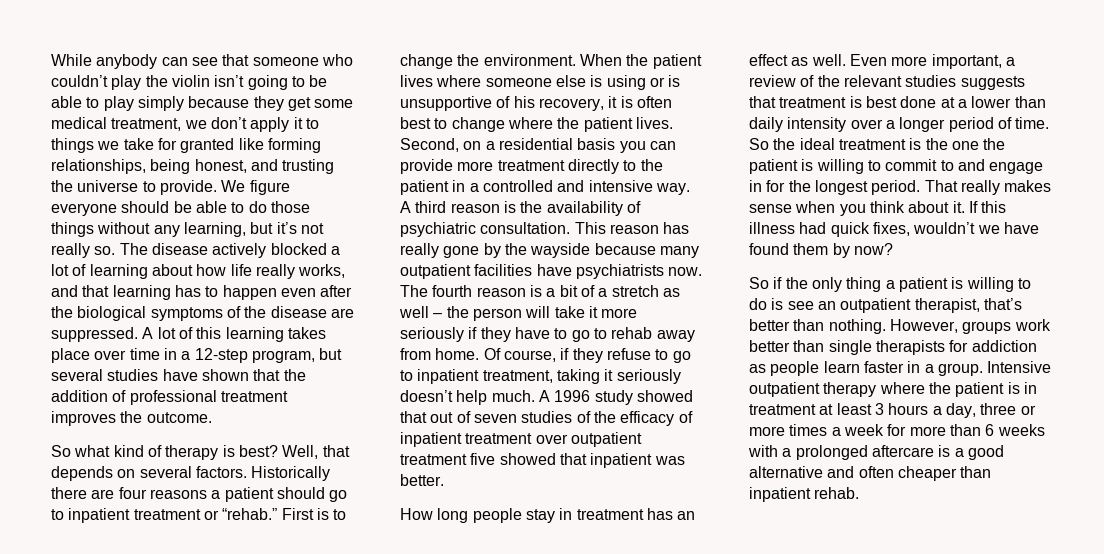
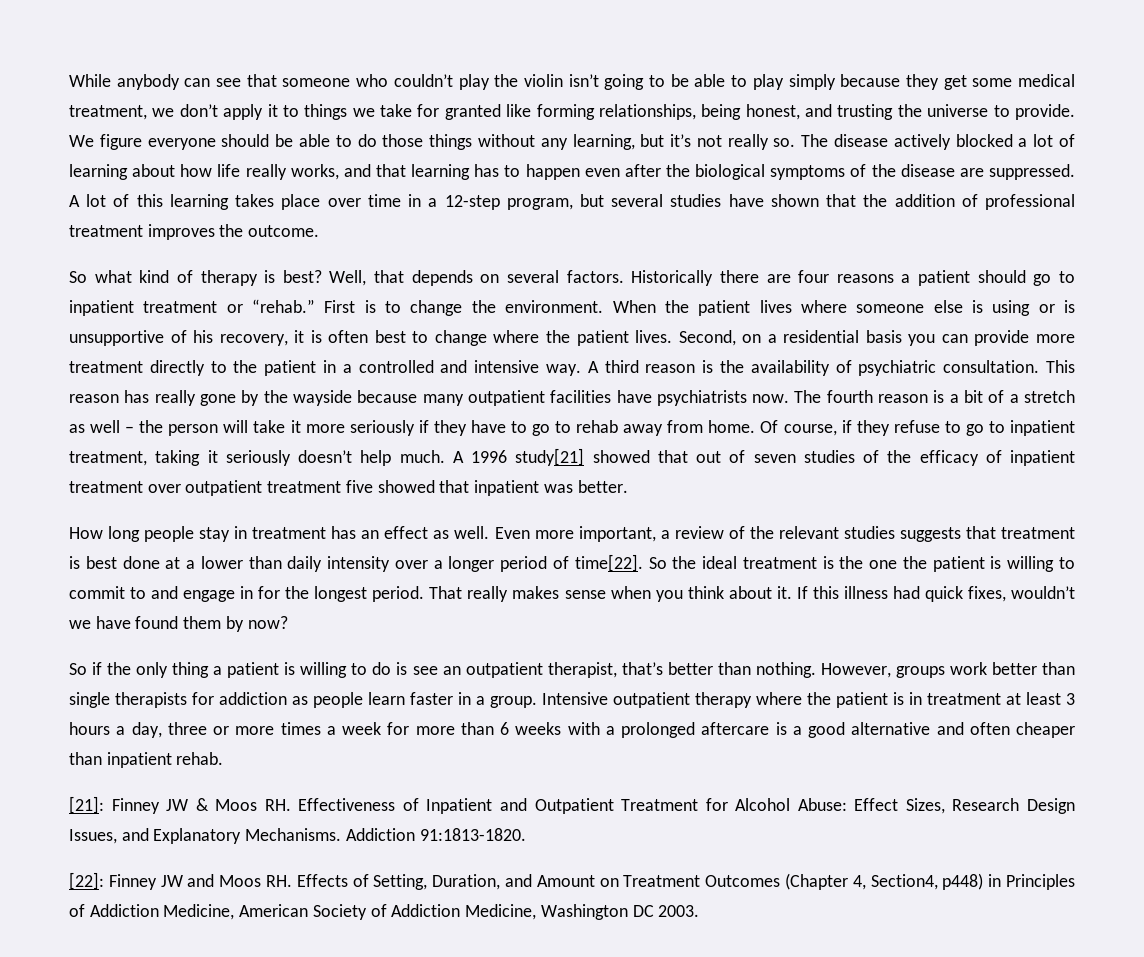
- A 1996 study showed that out of seven studies of the efficacy of inpatient treatment over outpatient treatment five showed that inpatient was better.
+ A 1996 study[21] showed that out of seven studies of the efficacy of inpatient treatment over outpatient treatment five showed that inpatient was better.
- Even more important, a review of the relevant studies suggests that treatment is best done at a lower than daily intensity over a longer period of time.
+ Even more important, a review of the relevant studies suggests that treatment is best done at a lower than daily intensity over a longer period of time[22].
+ [21]: Finney JW & Moos RH. Effectiveness of Inpatient and Outpatient Treatment for Alcohol Abuse: Effect Sizes, Research Design Issues, and Explanatory Mechanisms. Addiction 91:1813-1820.
+ [22]: Finney JW and Moos RH. Effects of Setting, Duration, and Amount on Treatment Outcomes (Chapter 4, Section4, p448) in Principles of Addiction Medicine, American Society of Addiction Medicine, Washington DC 2003.

